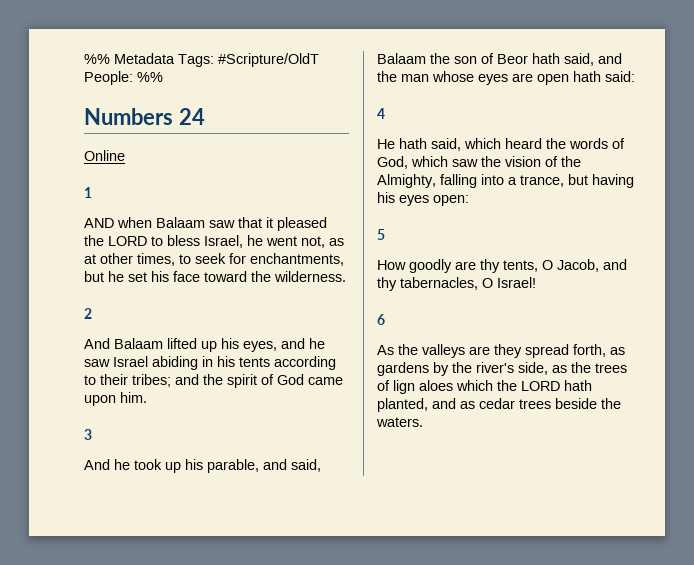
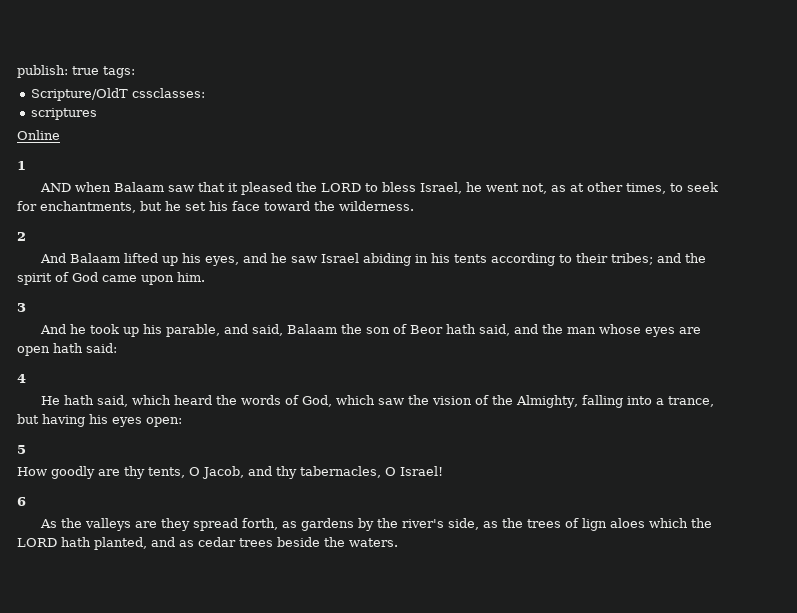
- %% Metadata Tags: #Scripture/OldT People: %%
- Numbers 24
+ publish: true tags:
+ Scripture/OldT cssclasses:
+ scriptures

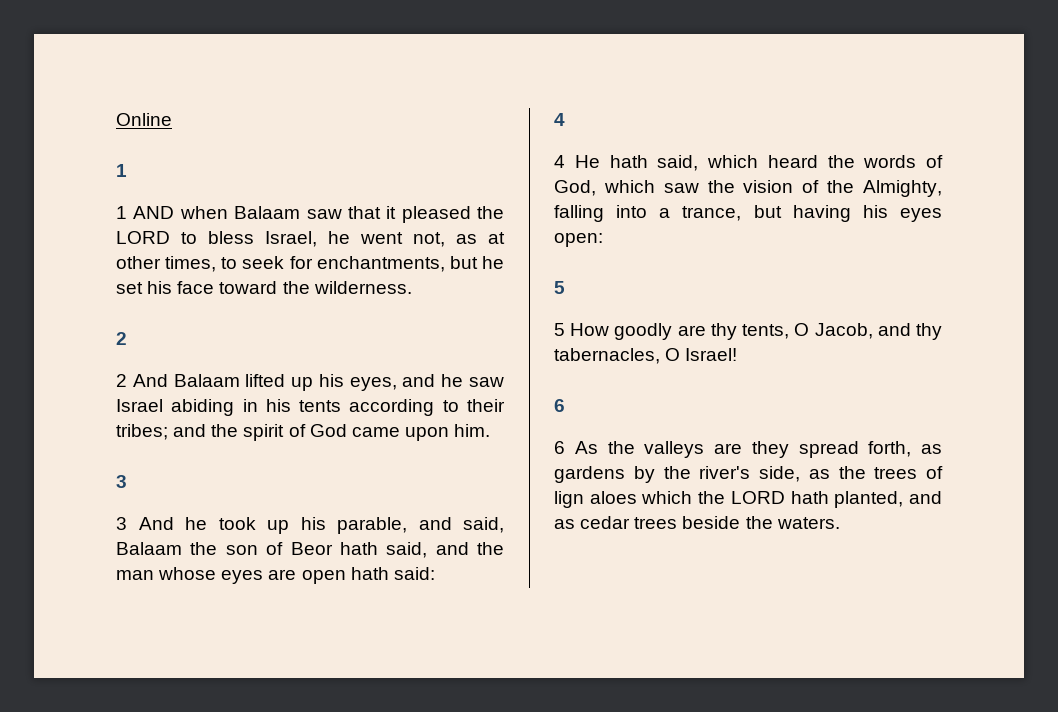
- publish: true tags:
- Scripture/OldT cssclasses:
- scriptures
- AND when Balaam saw that it pleased the LORD to bless Israel, he went not, as at other times, to seek for enchantments, but he set his face toward the wilderness.
+ 1 AND when Balaam saw that it pleased the LORD to bless Israel, he went not, as at other times, to seek for enchantments, but he set his face toward the wilderness.
- And Balaam lifted up his eyes, and he saw Israel abiding in his tents according to their tribes; and the spirit of God came upon him.
+ 2 And Balaam lifted up his eyes, and he saw Israel abiding in his tents according to their tribes; and the spirit of God came upon him.
- And he took up his parable, and said, Balaam the son of Beor hath said, and the man whose eyes are open hath said:
+ 3 And he took up his parable, and said, Balaam the son of Beor hath said, and the man whose eyes are open hath said:
- He hath said, which heard the words of God, which saw the vision of the Almighty, falling into a trance, but having his eyes open:
+ 4 He hath said, which heard the words of God, which saw the vision of the Almighty, falling into a trance, but having his eyes open:
- How goodly are thy tents, O Jacob, and thy tabernacles, O Israel!
+ 5 How goodly are thy tents, O Jacob, and thy tabernacles, O Israel!
- As the valleys are they spread forth, as gardens by the river's side, as the trees of lign aloes which the LORD hath planted, and as cedar trees beside the waters.
+ 6 As the valleys are they spread forth, as gardens by the river's side, as the trees of lign aloes which the LORD hath planted, and as cedar trees beside the waters.

